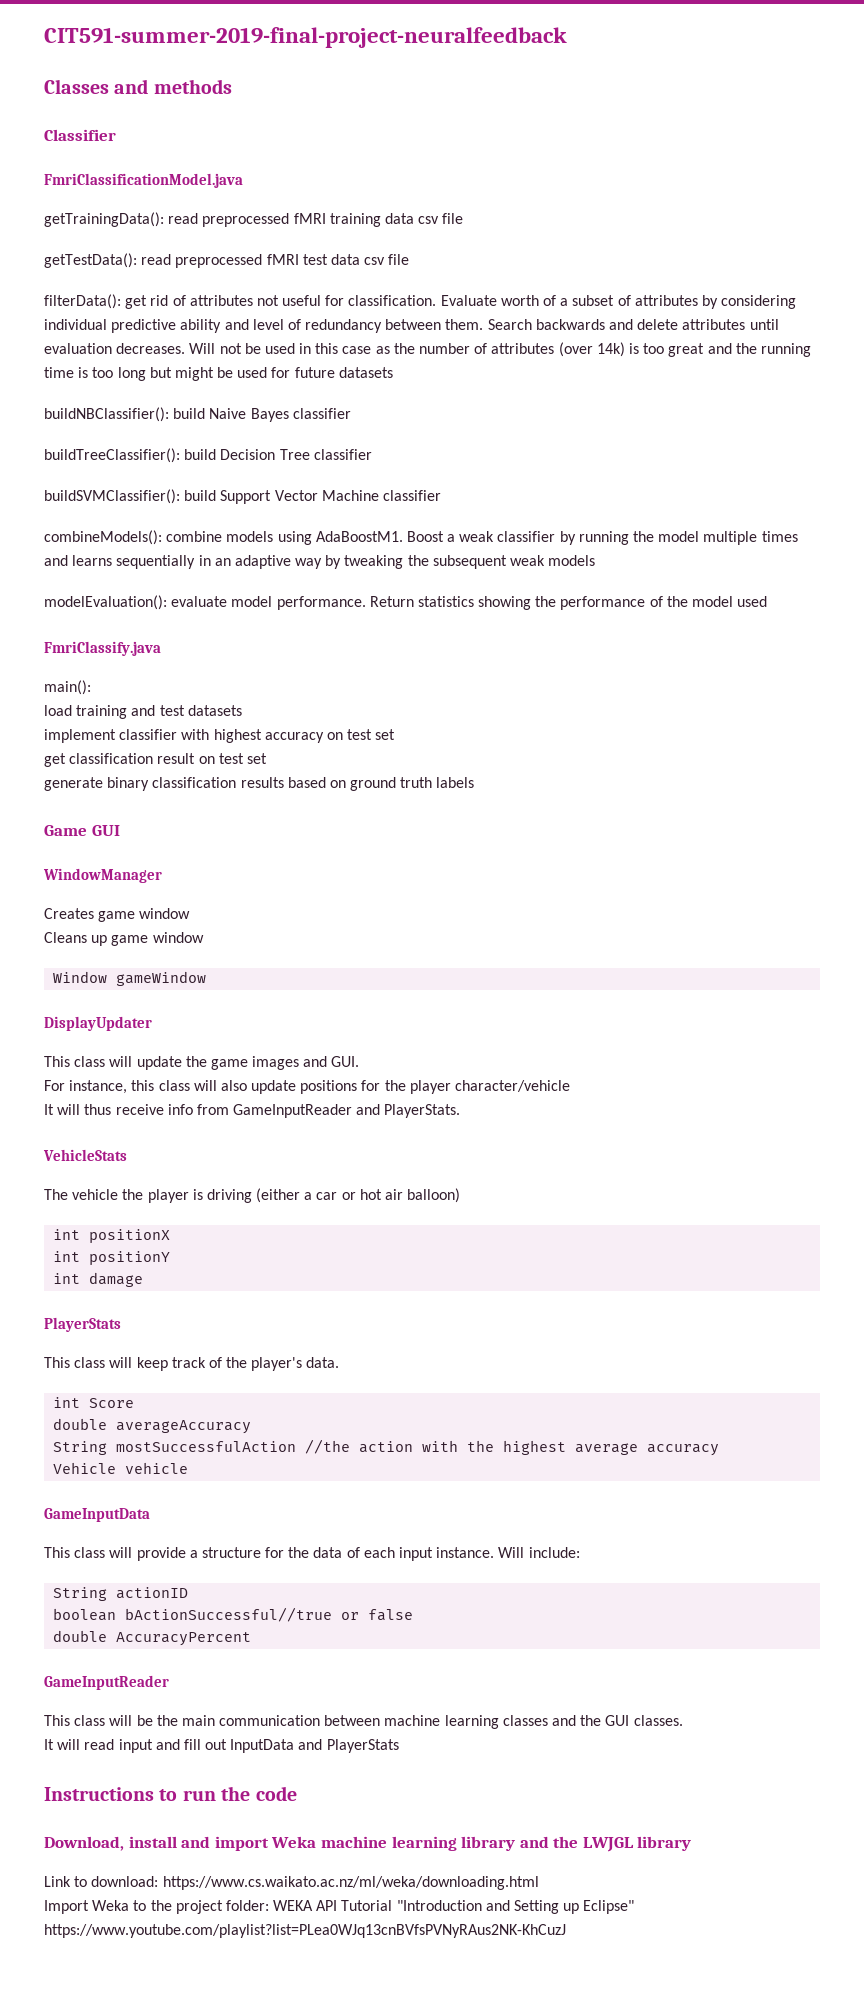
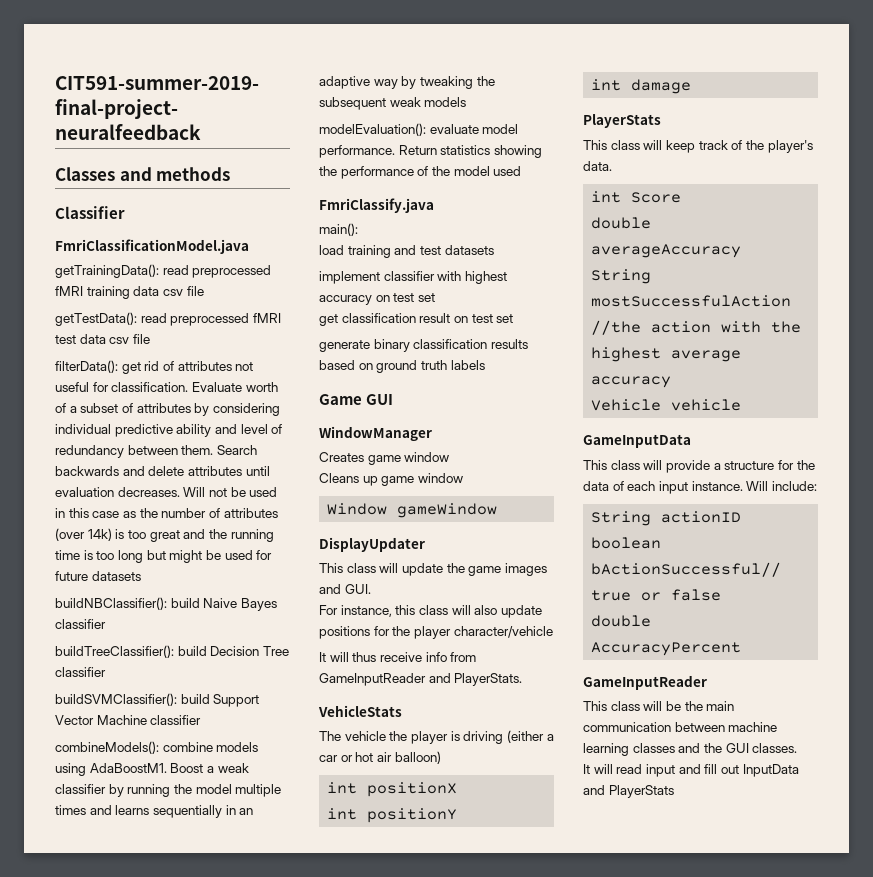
- Instructions to run the code
- Download, install and import Weka machine learning library and the LWJGL library
- Link to download: https://www.cs.waikato.ac.nz/ml/weka/downloading.html
- Import Weka to the project folder: WEKA API Tutorial "Introduction and Setting up Eclipse" https://www.youtube.com/playlist?list=PLea0WJq13cnBVfsPVNyRAus2NK-KhCuzJ

